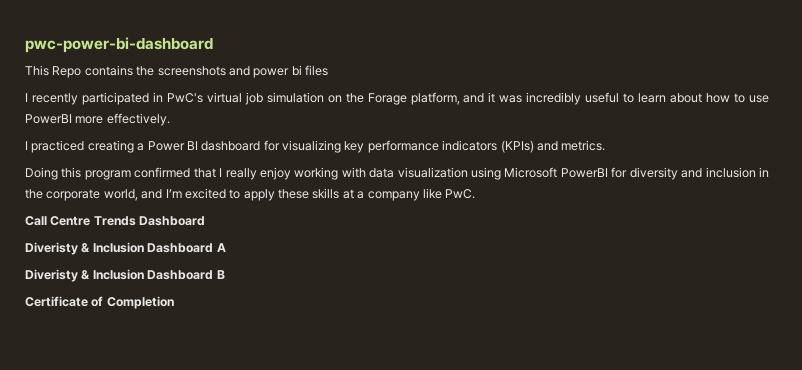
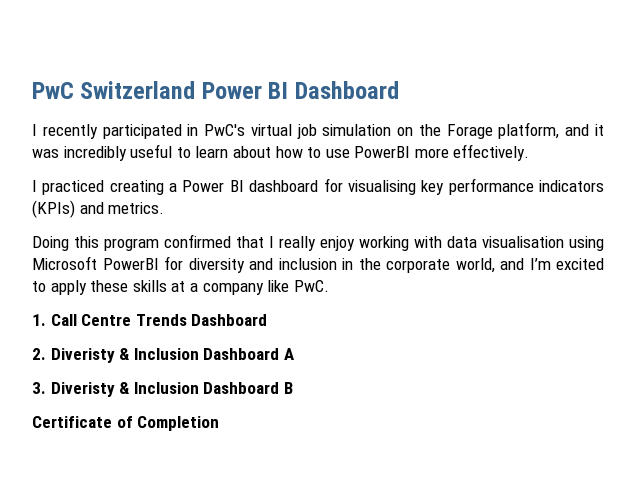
- pwc-power-bi-dashboard
- This Repo contains the screenshots and power bi files
+ PwC Switzerland Power BI Dashboard
- I practiced creating a Power BI dashboard for visualizing key performance indicators (KPIs) and metrics.
+ I practiced creating a Power BI dashboard for visualising key performance indicators (KPIs) and metrics.
- Doing this program confirmed that I really enjoy working with data visualization using Microsoft PowerBI for diversity and inclusion in the corporate world, and I’m excited to apply these skills at a company like PwC.
+ Doing this program confirmed that I really enjoy working with data visualisation using Microsoft PowerBI for diversity and inclusion in the corporate world, and I’m excited to apply these skills at a company like PwC.
- Call Centre Trends Dashboard
+ 1. Call Centre Trends Dashboard
- Diveristy & Inclusion Dashboard A
+ 2. Diveristy & Inclusion Dashboard A
- Diveristy & Inclusion Dashboard B
+ 3. Diveristy & Inclusion Dashboard B

